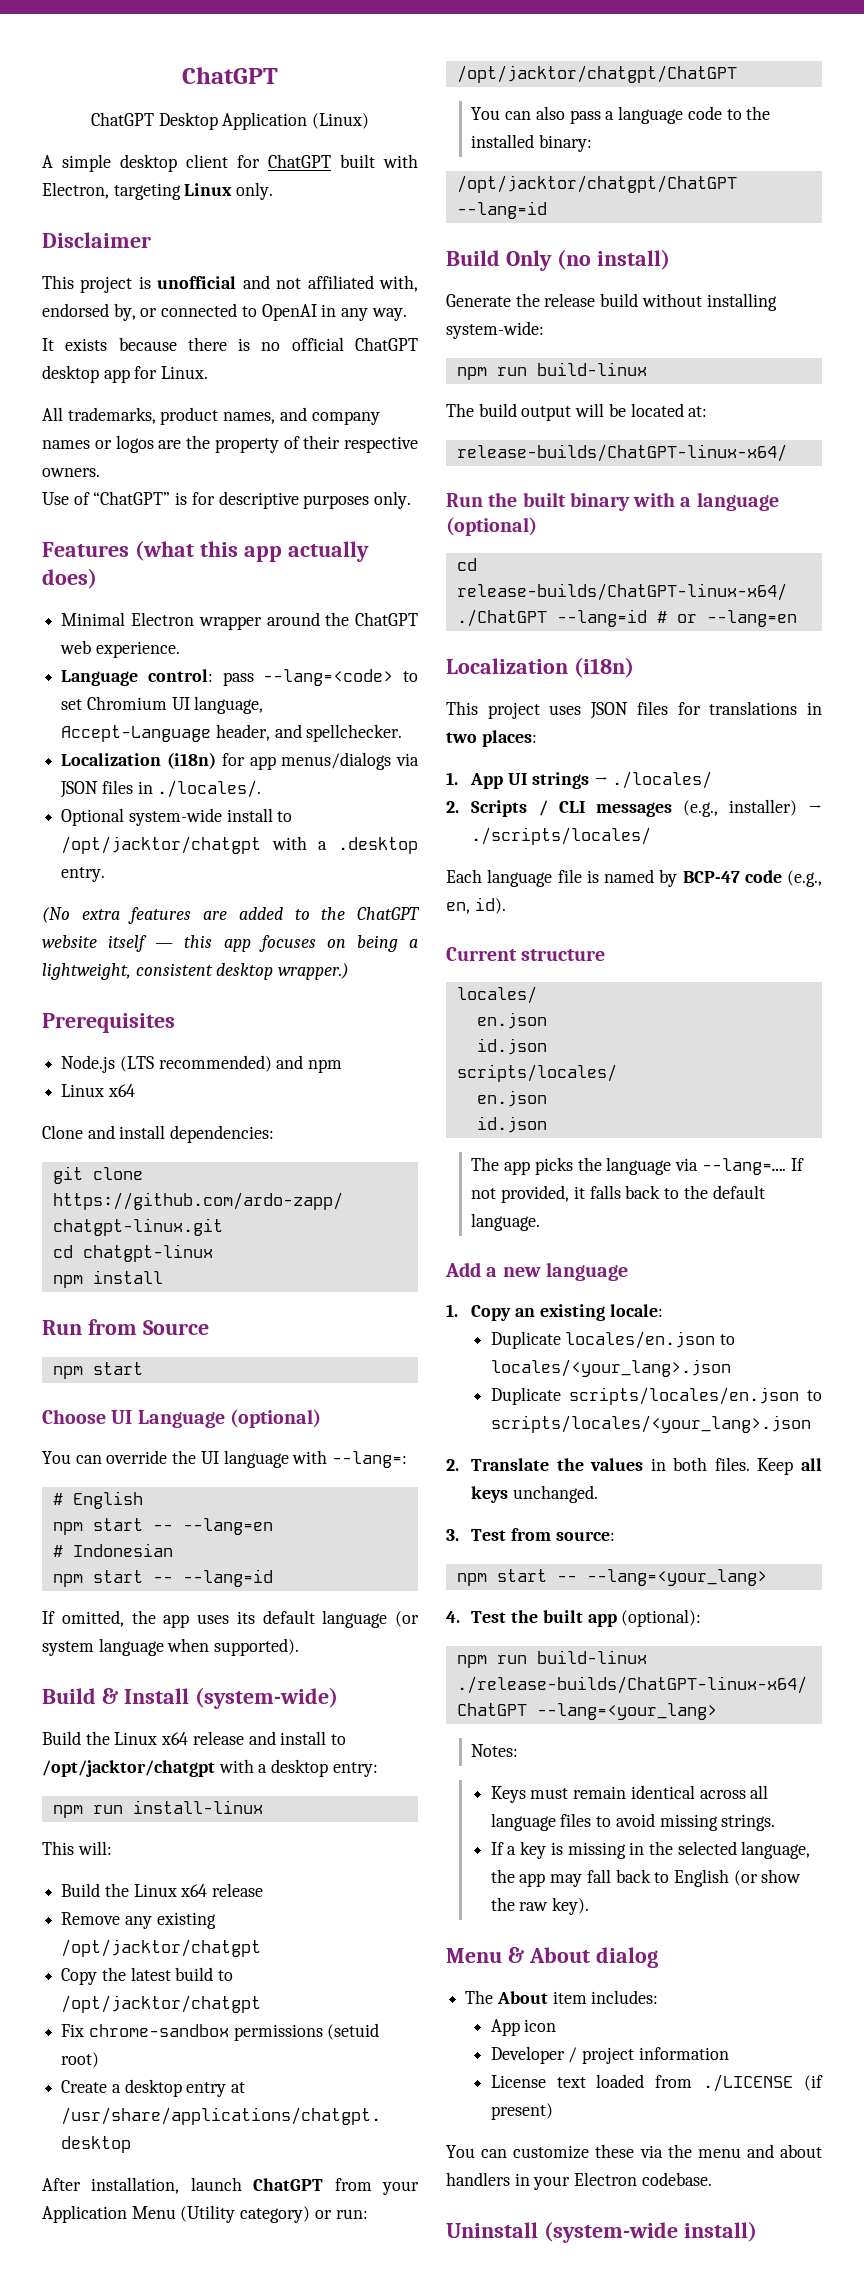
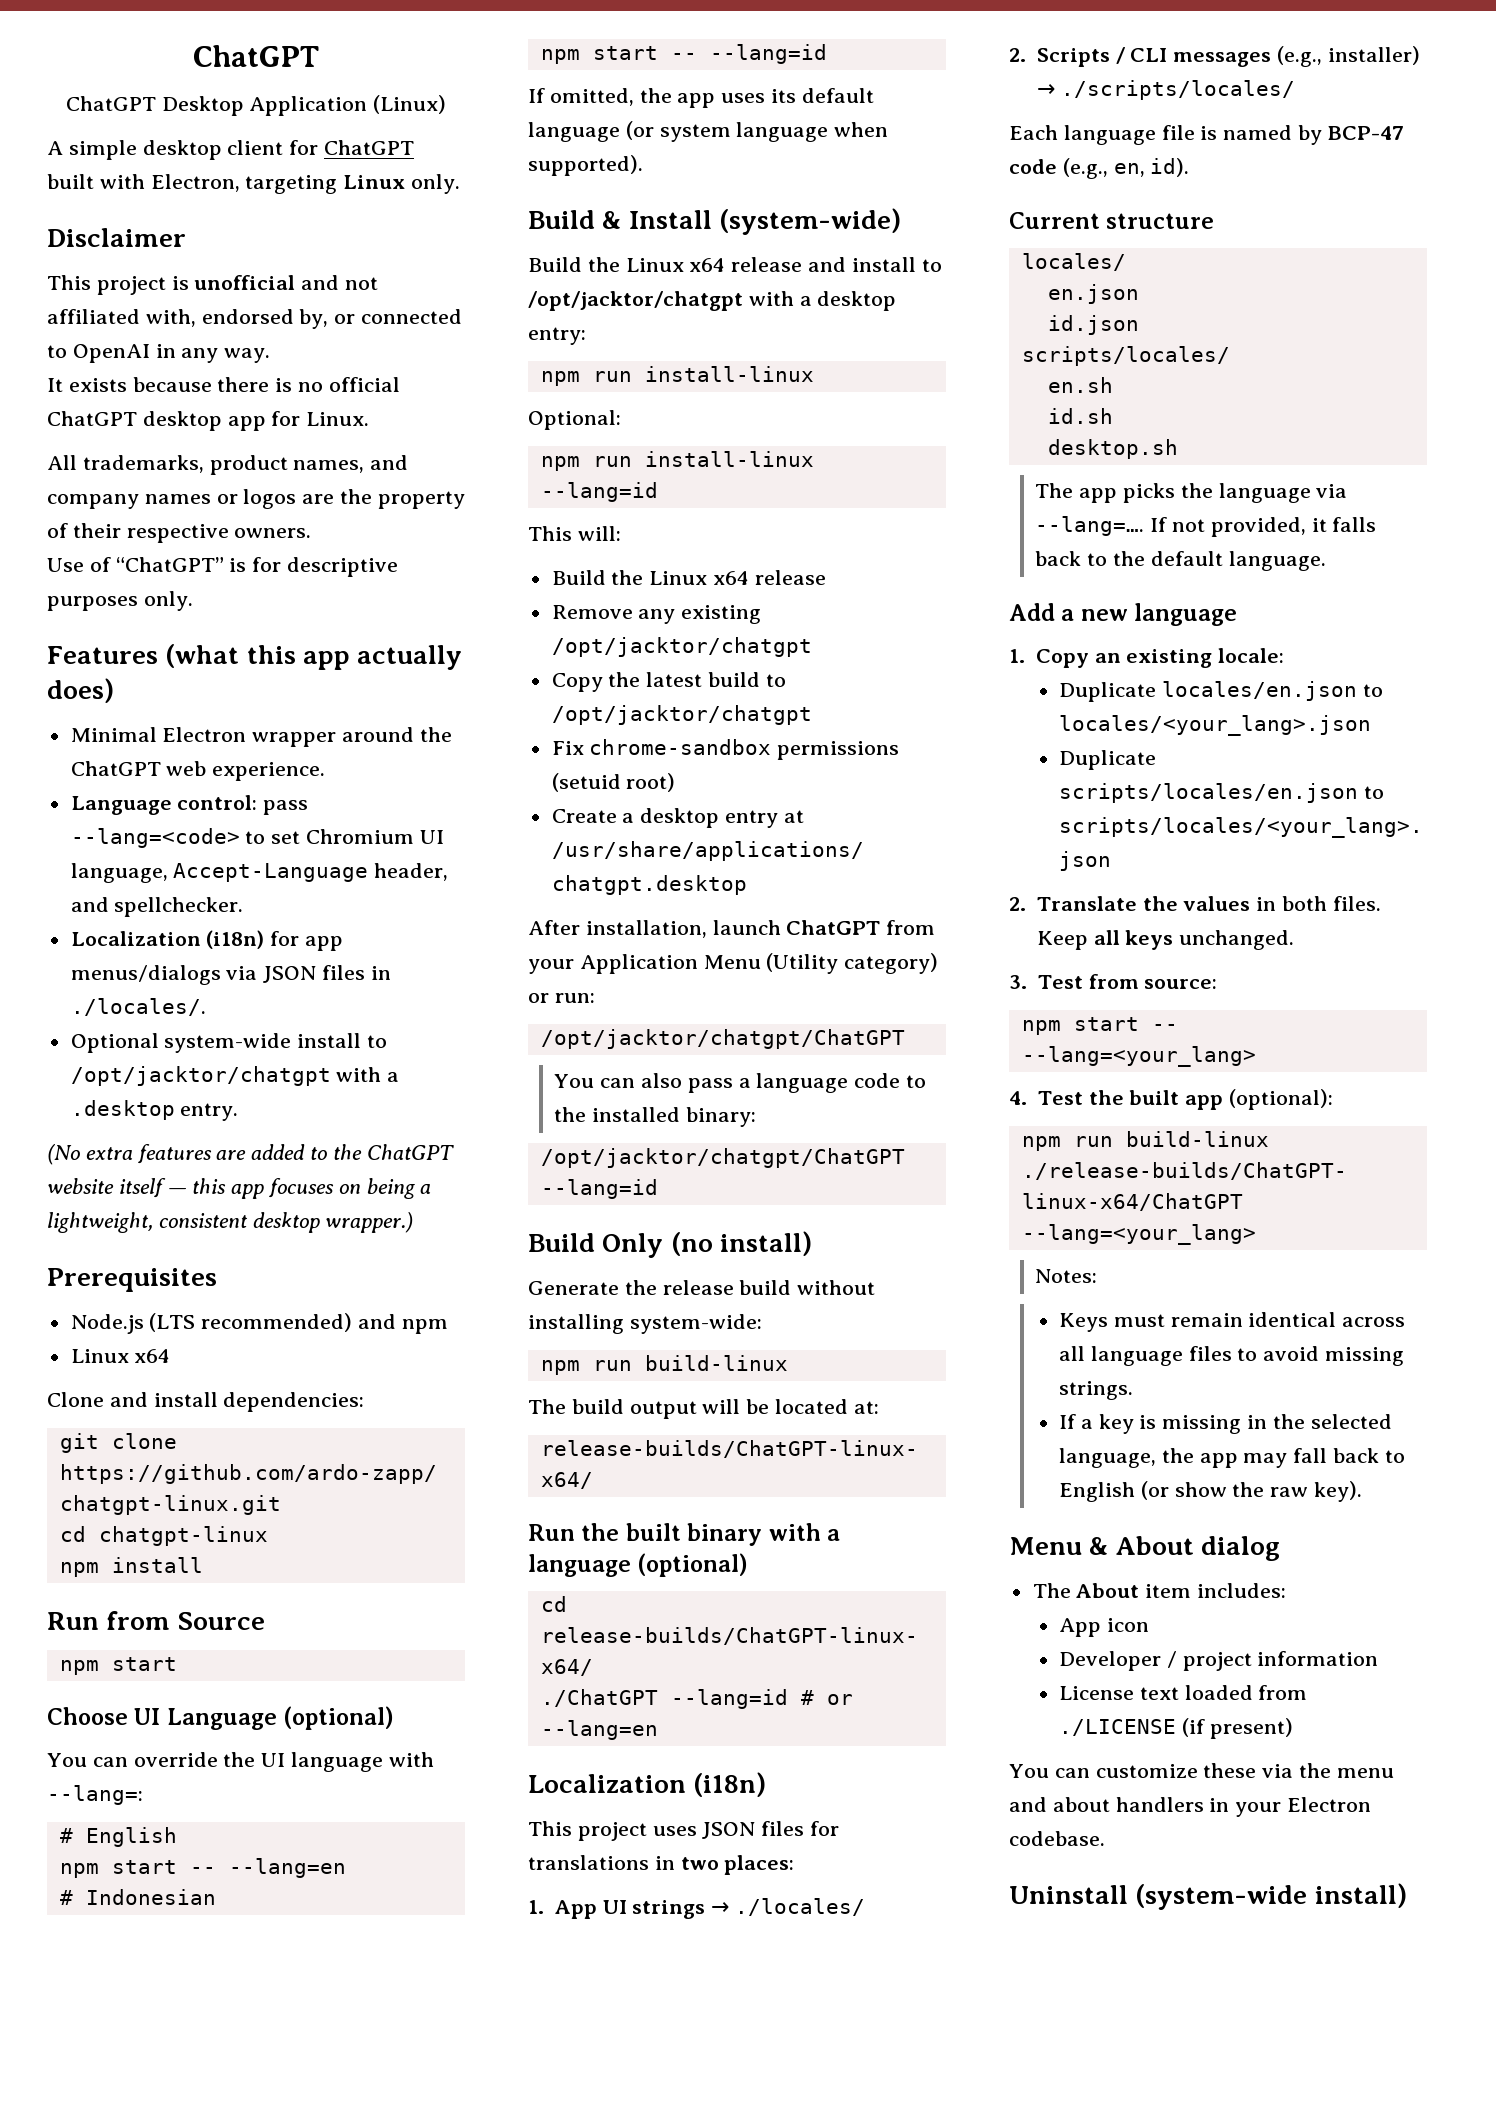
+ Optional:
+ npm run install-linux --lang=id
  scripts/locales/
- en.json
- id.json
+ en.sh
+ id.sh
+ desktop.sh

